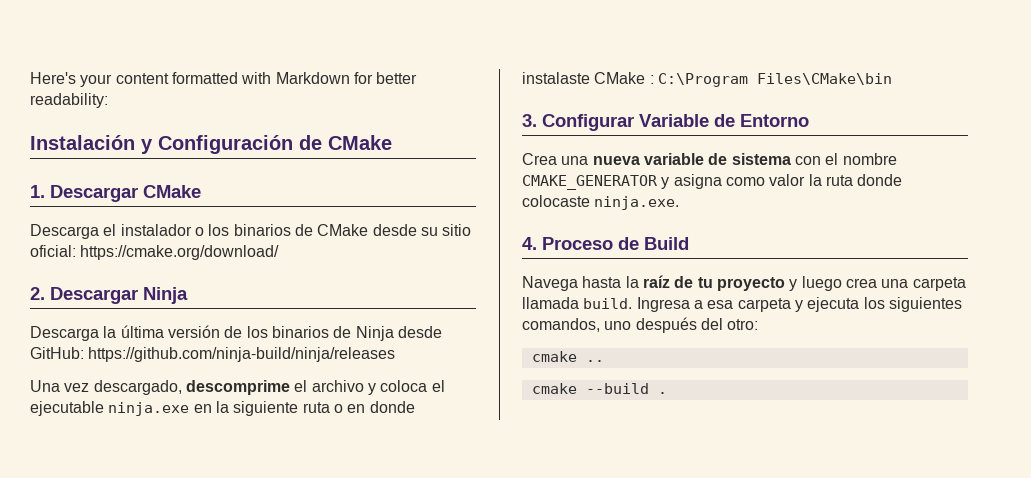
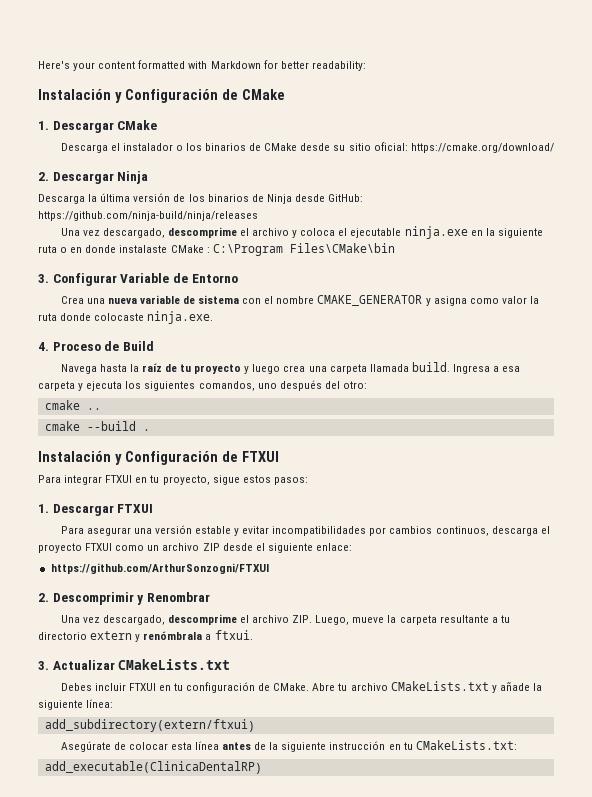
+ Instalación y Configuración de FTXUI
+ Para integrar FTXUI en tu proyecto, sigue estos pasos:
+ 1. Descargar FTXUI
+ Para asegurar una versión estable y evitar incompatibilidades por cambios continuos, descarga el proyecto FTXUI como un archivo ZIP desde el siguiente enlace:
+ https://github.com/ArthurSonzogni/FTXUI
+ 2. Descomprimir y Renombrar
+ Una vez descargado, descomprime el archivo ZIP. Luego, mueve la carpeta resultante a tu directorio extern y renómbrala a ftxui.
+ 3. Actualizar CMakeLists.txt
+ Debes incluir FTXUI en tu configuración de CMake. Abre tu archivo CMakeLists.txt y añade la siguiente línea:
+ add_subdirectory(extern/ftxui)
+ Asegúrate de colocar esta línea antes de la siguiente instrucción en tu CMakeLists.txt:
+ add_executable(ClinicaDentalRP)

